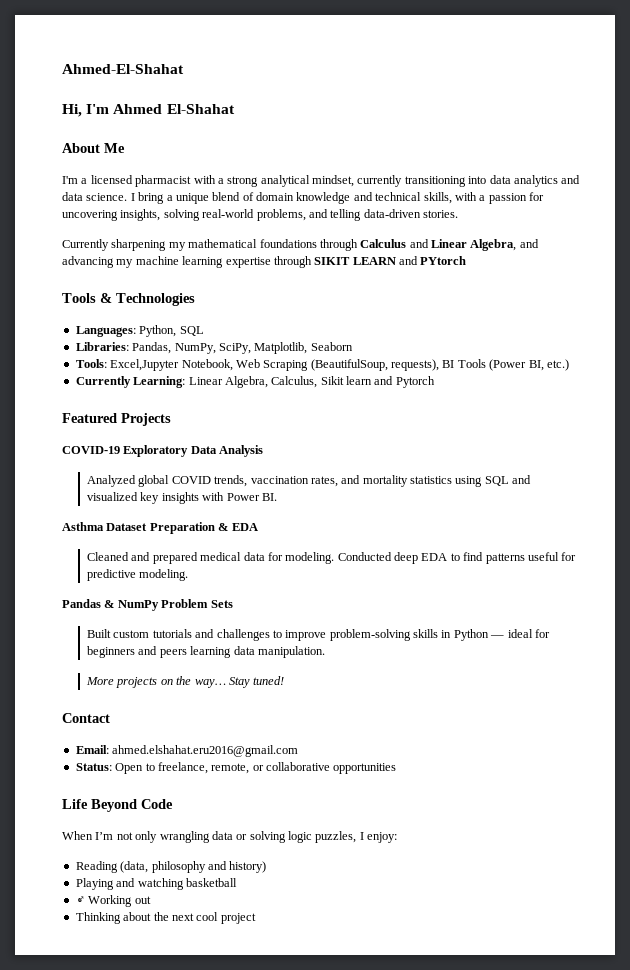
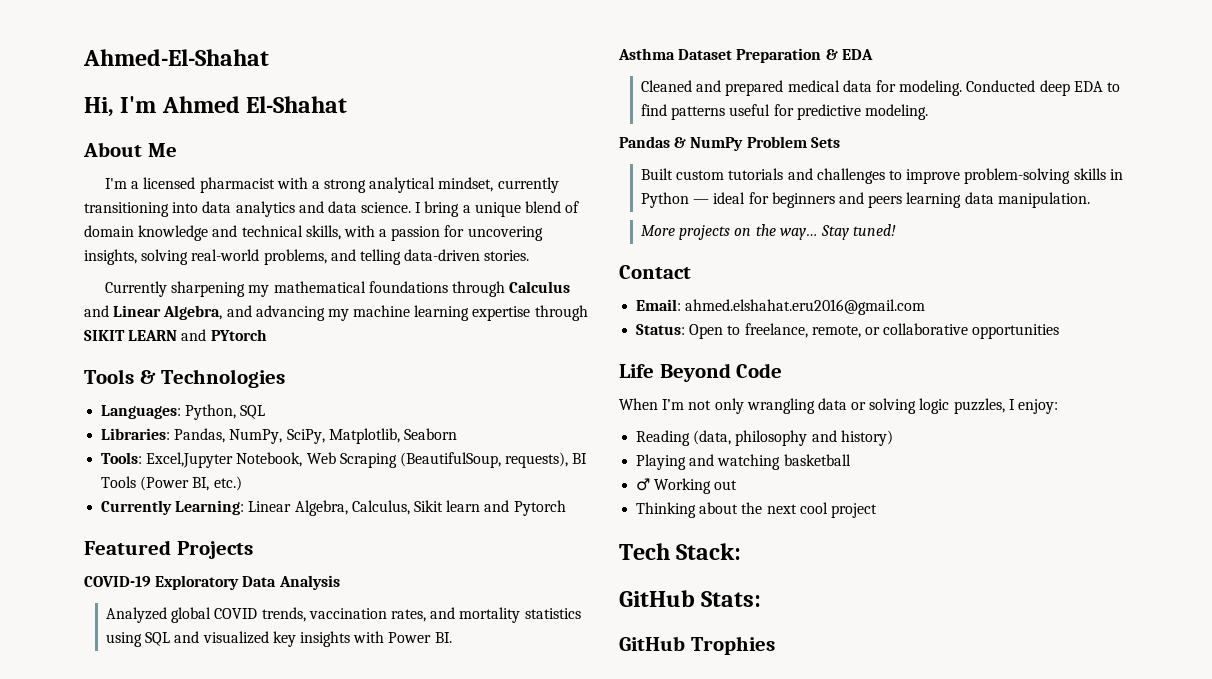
+ Tech Stack:
+ GitHub Stats:
+ GitHub Trophies

